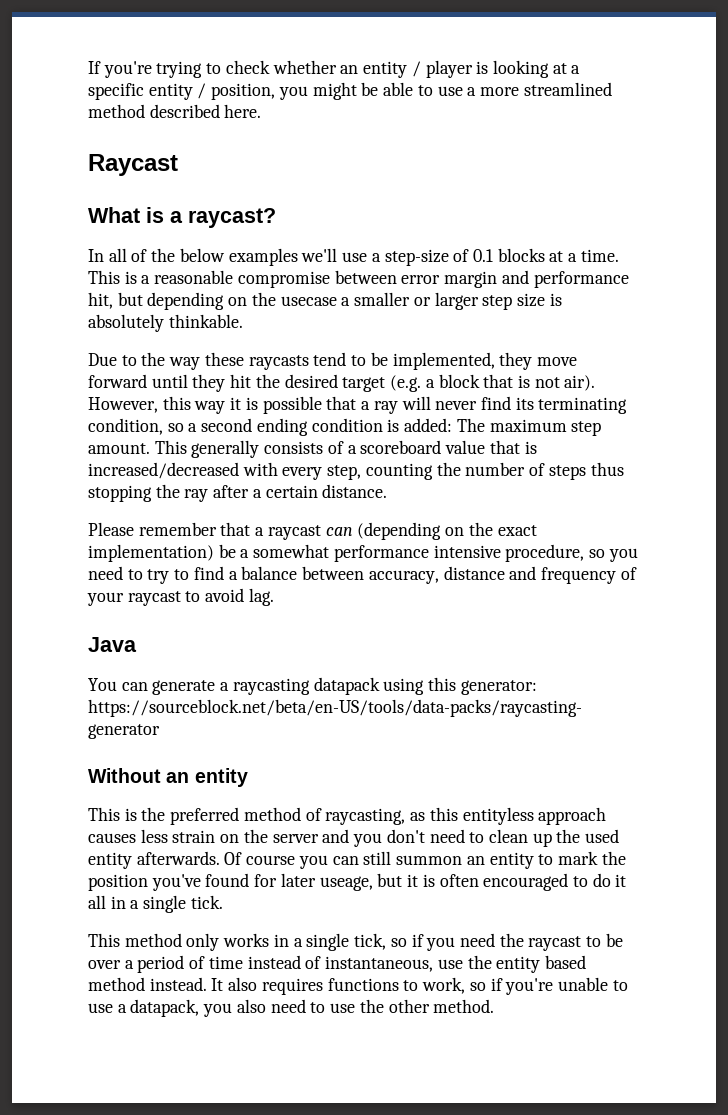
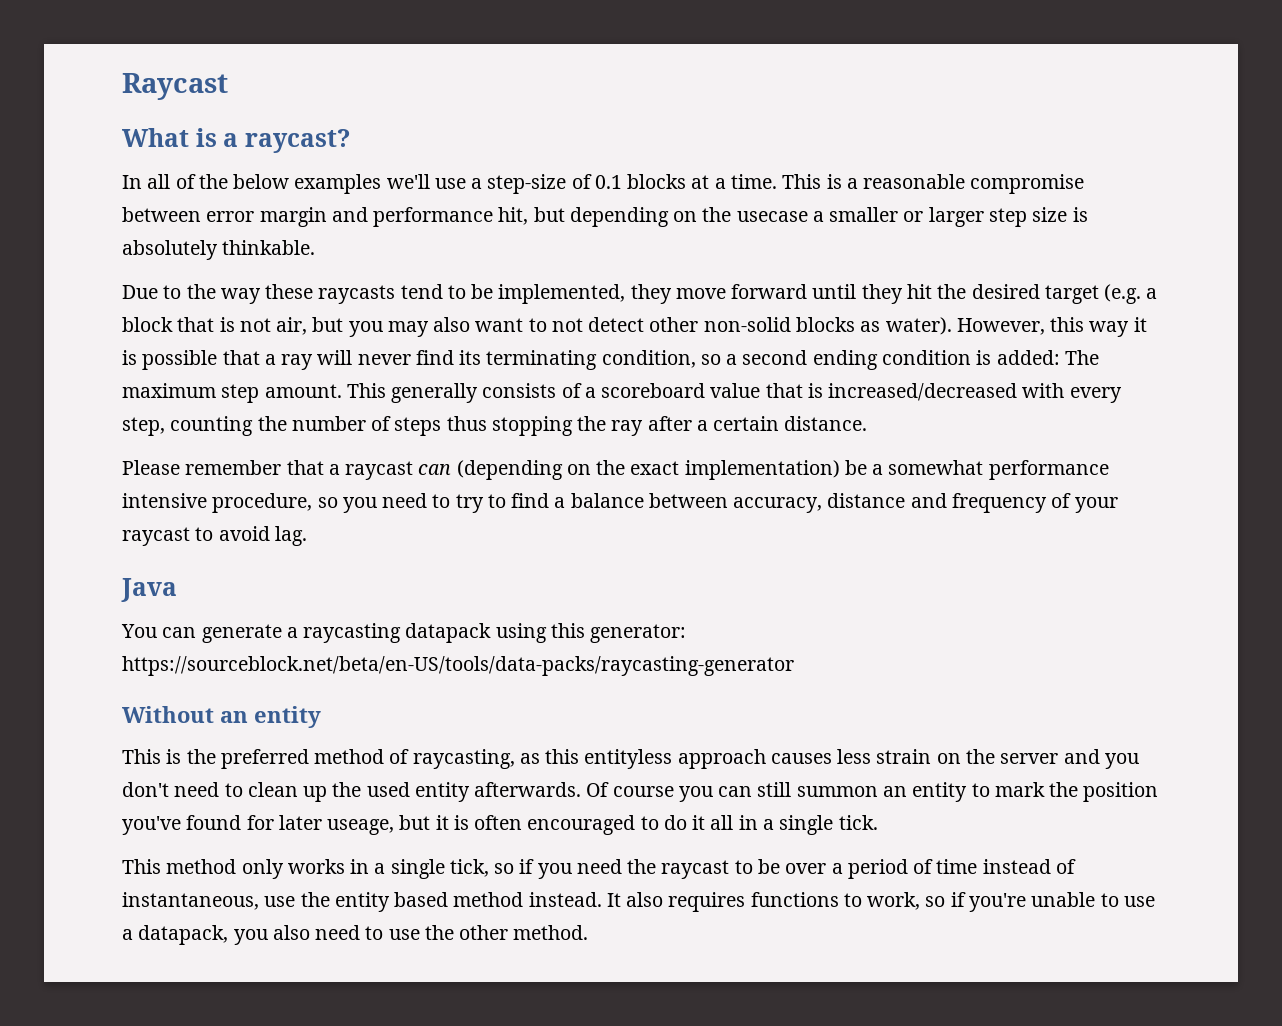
- If you're trying to check whether an entity / player is looking at a specific entity / position, you might be able to use a more streamlined method described here.
- Due to the way these raycasts tend to be implemented, they move forward until they hit the desired target (e.g. a block that is not air).
+ Due to the way these raycasts tend to be implemented, they move forward until they hit the desired target (e.g. a block that is not air, but you may also want to not detect other non-solid blocks as water).

